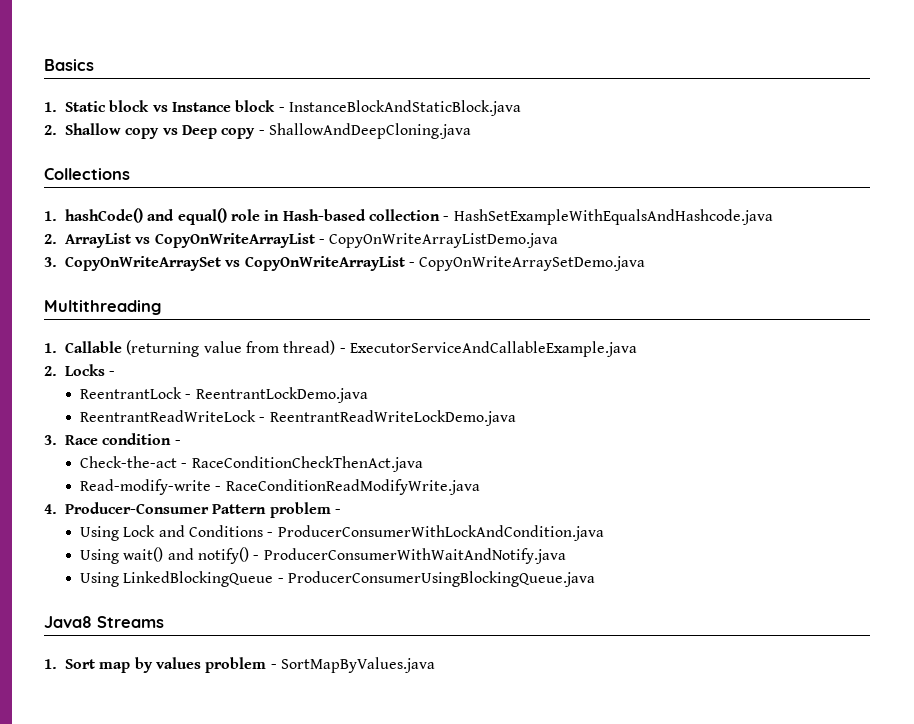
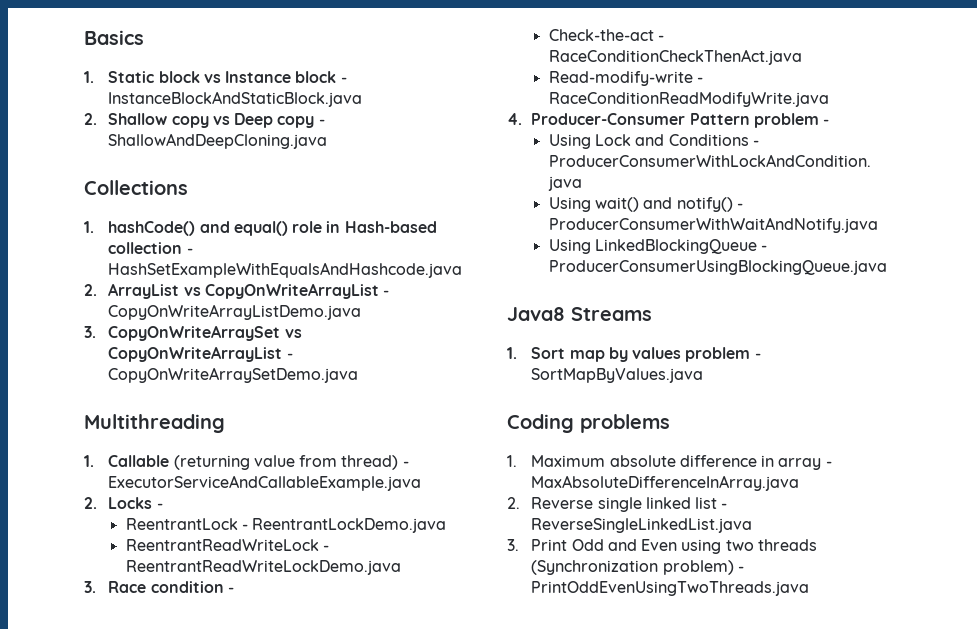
+ Coding problems
+ 1. Maximum absolute difference in array - MaxAbsoluteDifferenceInArray.java
+ 2. Reverse single linked list - ReverseSingleLinkedList.java
+ 3. Print Odd and Even using two threads (Synchronization problem) - PrintOddEvenUsingTwoThreads.java

